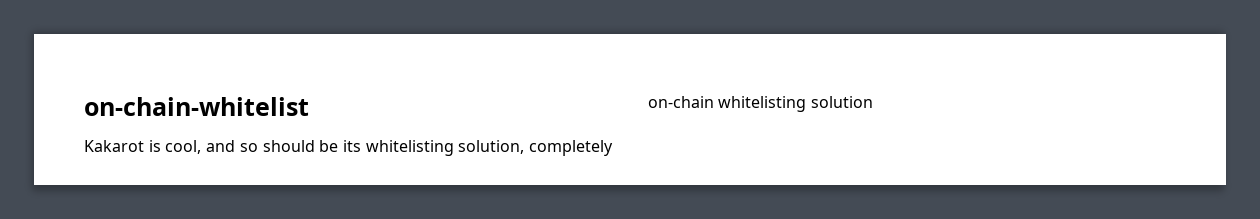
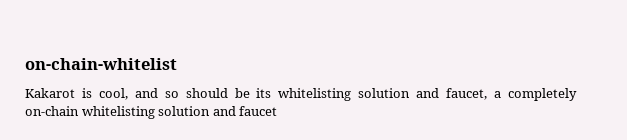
- Kakarot is cool, and so should be its whitelisting solution, completely on-chain whitelisting solution
+ Kakarot is cool, and so should be its whitelisting solution and faucet, a completely on-chain whitelisting solution and faucet

